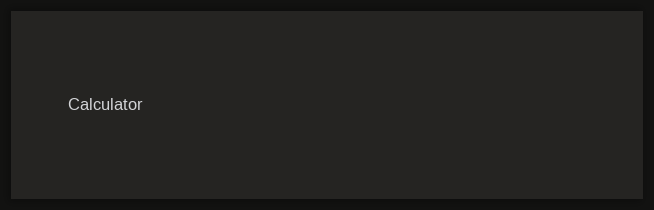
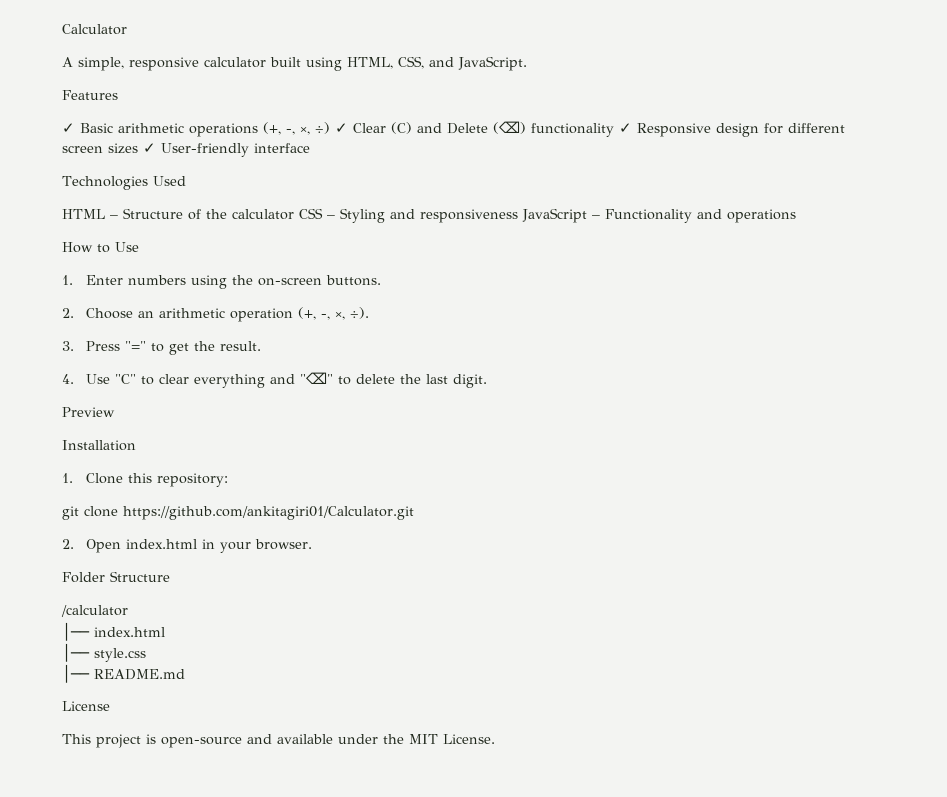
+ A simple, responsive calculator built using HTML, CSS, and JavaScript.
+ Features
+ ✓ Basic arithmetic operations (+, -, ×, ÷) ✓ Clear (C) and Delete (⌫) functionality ✓ Responsive design for different screen sizes ✓ User-friendly interface
+ Technologies Used
+ HTML – Structure of the calculator CSS – Styling and responsiveness JavaScript – Functionality and operations
+ How to Use
+ 1. Enter numbers using the on-screen buttons.
+ 2. Choose an arithmetic operation (+, -, ×, ÷).
+ 3. Press "=" to get the result.
+ 4. Use "C" to clear everything and "⌫" to delete the last digit.
+ Preview
+ Installation
+ 1. Clone this repository:
+ git clone https://github.com/ankitagiri01/Calculator.git
+ 2. Open index.html in your browser.
+ Folder Structure
+ /calculator
+ │── index.html
+ │── style.css
+ │── README.md
+ License
+ This project is open-source and available under the MIT License.

